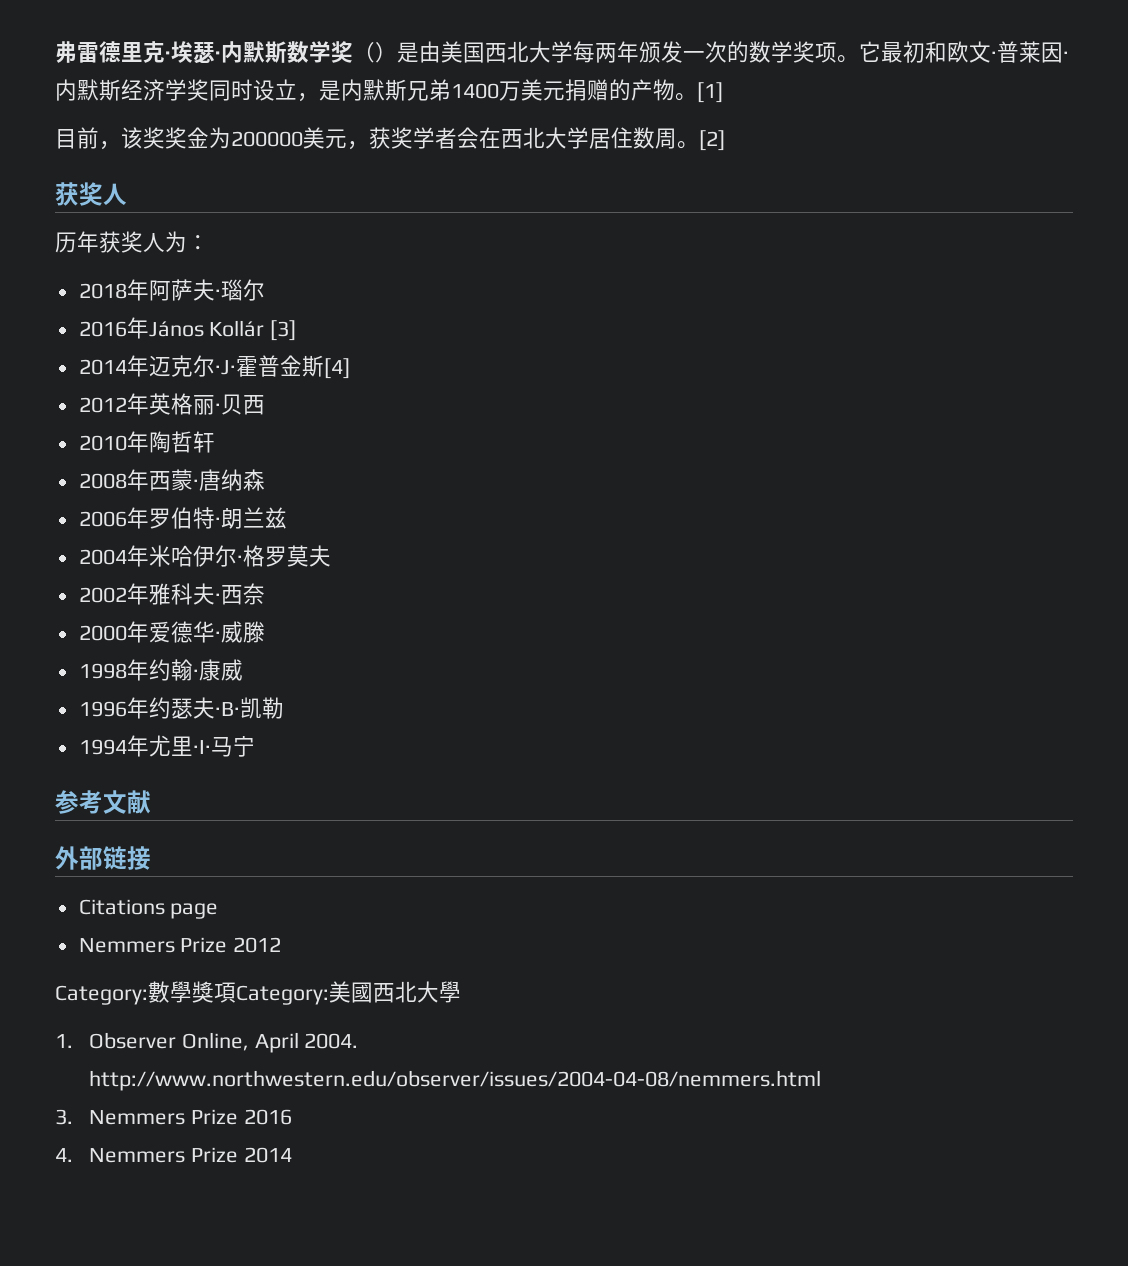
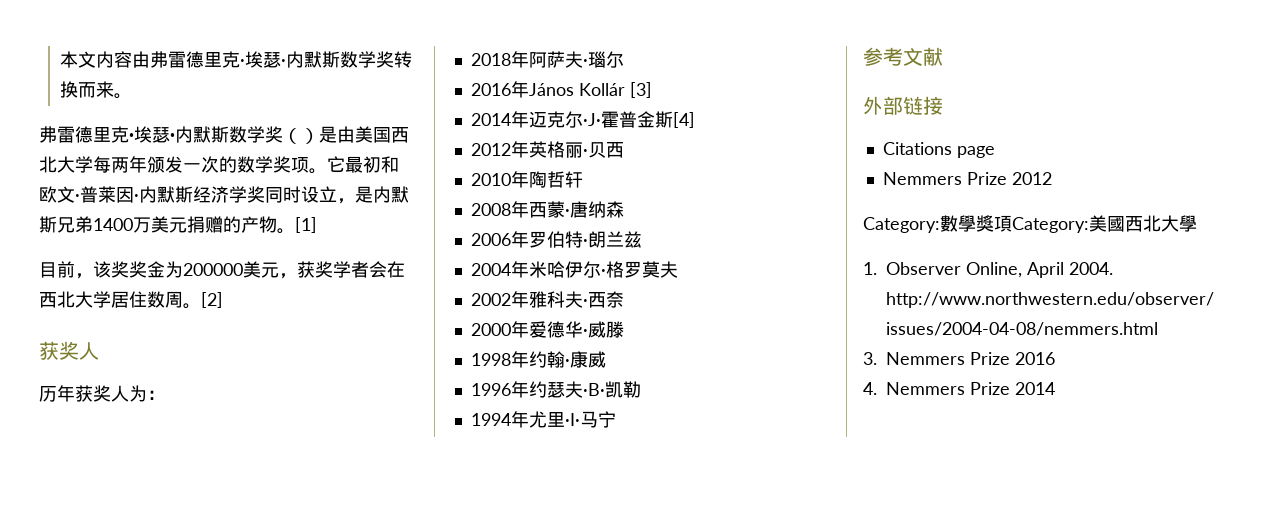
+ 本文内容由弗雷德里克·埃瑟·内默斯数学奖转换而来。

